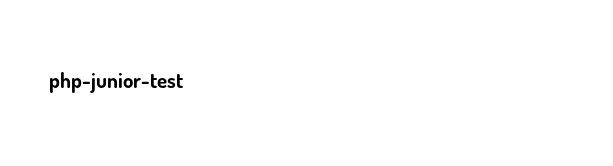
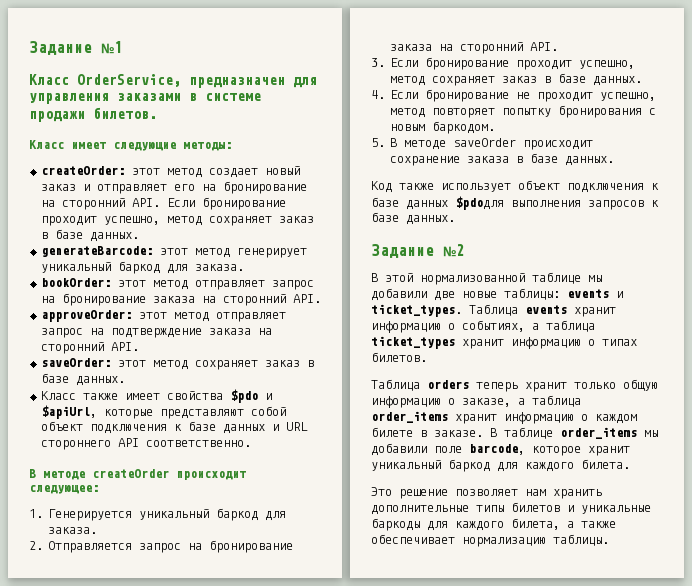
- php-junior-test
+ Задание №1
+ Класс OrderService, предназначен для управления заказами в системе продажи билетов.
+ Класс имеет следующие методы:
+ createOrder: этот метод создает новый заказ и отправляет его на бронирование на сторонний API. Если бронирование проходит успешно, метод сохраняет заказ в базе данных.
+ generateBarcode: этот метод генерирует уникальный баркод для заказа.
+ bookOrder: этот метод отправляет запрос на бронирование заказа на сторонний API.
+ approveOrder: этот метод отправляет запрос на подтверждение заказа на сторонний API.
+ saveOrder: этот метод сохраняет заказ в базе данных.
+ Класс также имеет свойства $pdo и $apiUrl, которые представляют собой объект подключения к базе данных и URL стороннего API соответственно.
+ В методе createOrder происходит следующее:
+ 1. Генерируется уникальный баркод для заказа.
+ 2. Отправляется запрос на бронирование заказа на сторонний API.
+ 3. Если бронирование проходит успешно, метод сохраняет заказ в базе данных.
+ 4. Если бронирование не проходит успешно, метод повторяет попытку бронирования с новым баркодом.
+ 5. В методе saveOrder происходит сохранение заказа в базе данных.
+ Код также использует объект подключения к базе данных $pdoдля выполнения запросов к базе данных.
+ Задание №2
+ В этой нормализованной таблице мы добавили две новые таблицы: events и ticket_types. Таблица events хранит информацию о событиях, а таблица ticket_types хранит информацию о типах билетов.
+ Таблица orders теперь хранит только общую информацию о заказе, а таблица order_items хранит информацию о каждом билете в заказе. В таблице order_items мы добавили поле barcode, которое хранит уникальный баркод для каждого билета.
+ Это решение позволяет нам хранить дополнительные типы билетов и уникальные баркоды для каждого билета, а также обеспечивает нормализацию таблицы.

